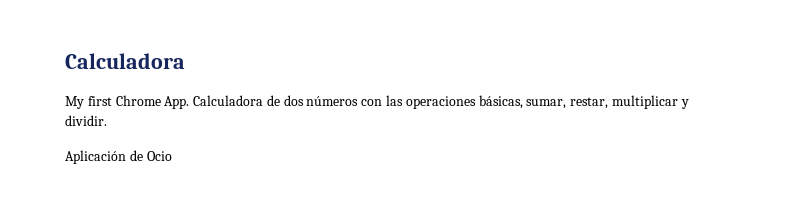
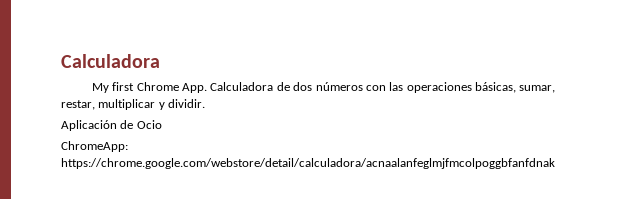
+ ChromeApp: https://chrome.google.com/webstore/detail/calculadora/acnaalanfeglmjfmcolpoggbfanfdnak

